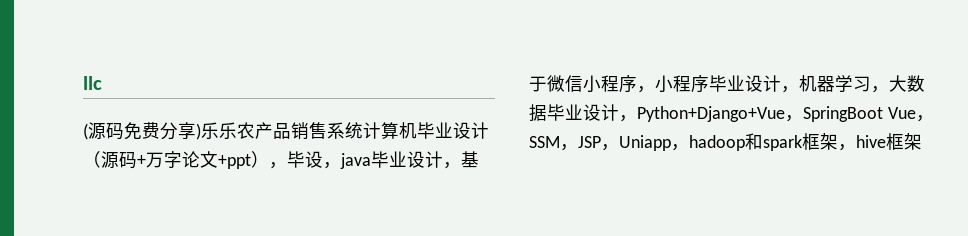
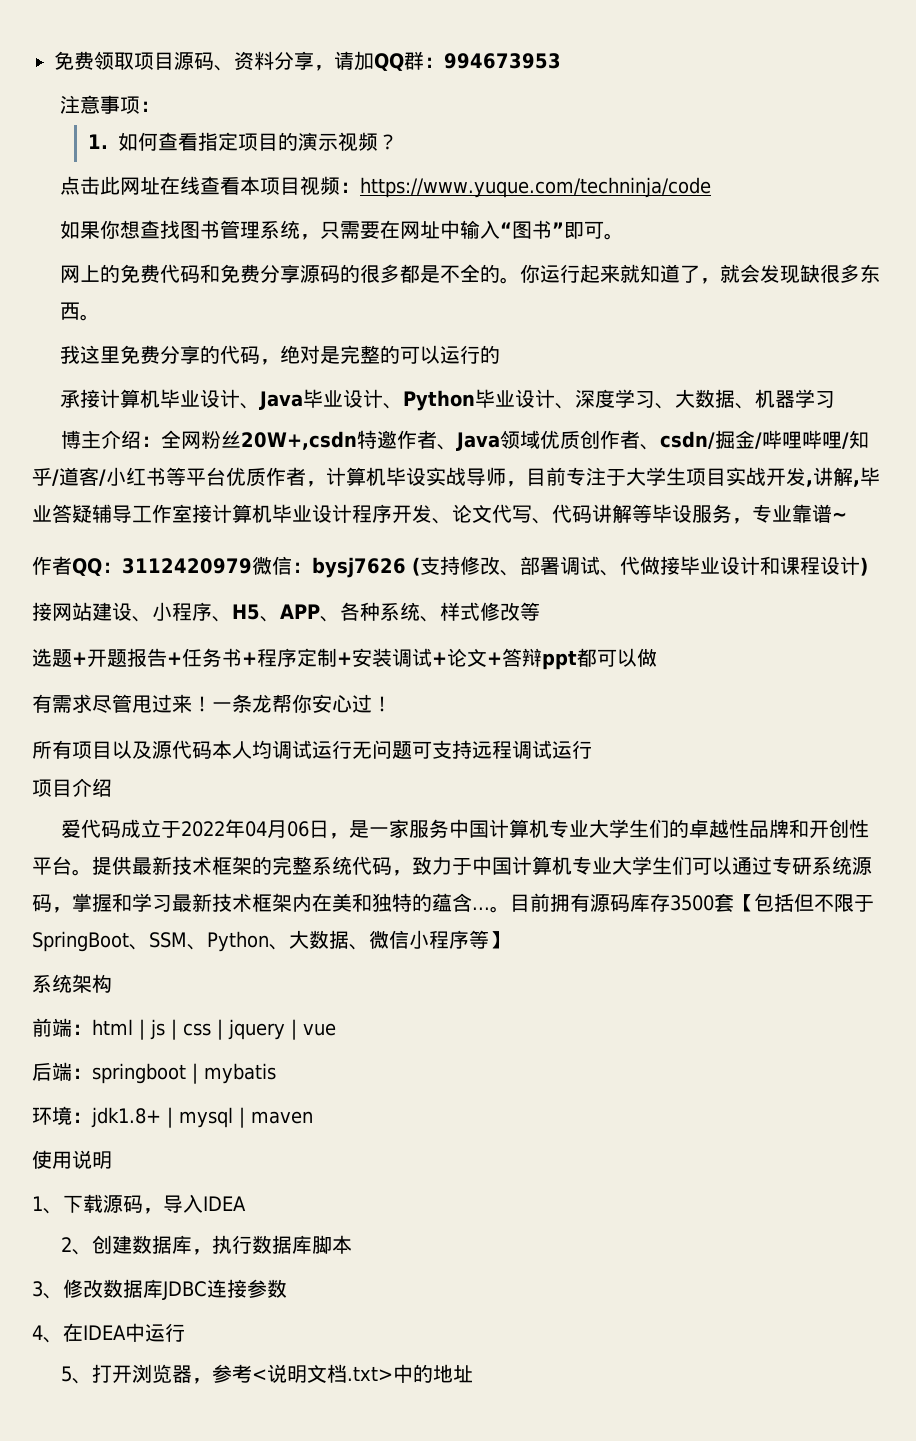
- llc
- (源码免费分享)乐乐农产品销售系统计算机毕业设计（源码+万字论文+ppt），毕设，java毕业设计，基于微信小程序，小程序毕业设计，机器学习，大数据毕业设计，Python+Django+Vue，SpringBoot Vue，SSM，JSP，Uniapp，hadoop和spark框架，hive框架
+ 免费领取项目源码、资料分享，请加QQ群：994673953
+ 注意事项：
+ 1.如何查看指定项目的演示视频？
+ 点击此网址在线查看本项目视频：https://www.yuque.com/techninja/code
+ 如果你想查找图书管理系统，只需要在网址中输入“图书”即可。
+ 网上的免费代码和免费分享源码的很多都是不全的。你运行起来就知道了，就会发现缺很多东西。
+ 我这里免费分享的代码，绝对是完整的可以运行的
+ 承接计算机毕业设计、Java毕业设计、Python毕业设计、深度学习、大数据、机器学习
+ 博主介绍：全网粉丝20W+,csdn特邀作者、Java领域优质创作者、csdn/掘金/哔哩哔哩/知乎/道客/小红书等平台优质作者，计算机毕设实战导师，目前专注于大学生项目实战开发,讲解,毕业答疑辅导工作室接计算机毕业设计程序开发、论文代写、代码讲解等毕设服务，专业靠谱~
+ 作者QQ：3112420979微信：bysj7626 (支持修改、部署调试、代做接毕业设计和课程设计)
+ 接网站建设、小程序、H5、APP、各种系统、样式修改等
+ 选题+开题报告+任务书+程序定制+安装调试+论文+答辩ppt都可以做
+ 有需求尽管甩过来！一条龙帮你安心过！
+ 所有项目以及源代码本人均调试运行无问题可支持远程调试运行
+ 项目介绍
+ 爱代码成立于2022年04月06日，是一家服务中国计算机专业大学生们的卓越性品牌和开创性平台。提供最新技术框架的完整系统代码，致力于中国计算机专业大学生们可以通过专研系统源码，掌握和学习最新技术框架内在美和独特的蕴含...。目前拥有源码库存3500套【包括但不限于SpringBoot、SSM、Python、大数据、微信小程序等】
+ 系统架构
+ 前端：html | js | css | jquery | vue
+ 后端：springboot | mybatis
+ 环境：jdk1.8+ | mysql | maven
+ 使用说明
+ 1、下载源码，导入IDEA
+ 2、创建数据库，执行数据库脚本
+ 3、修改数据库JDBC连接参数
+ 4、在IDEA中运行
+ 5、打开浏览器，参考<说明文档.txt>中的地址

